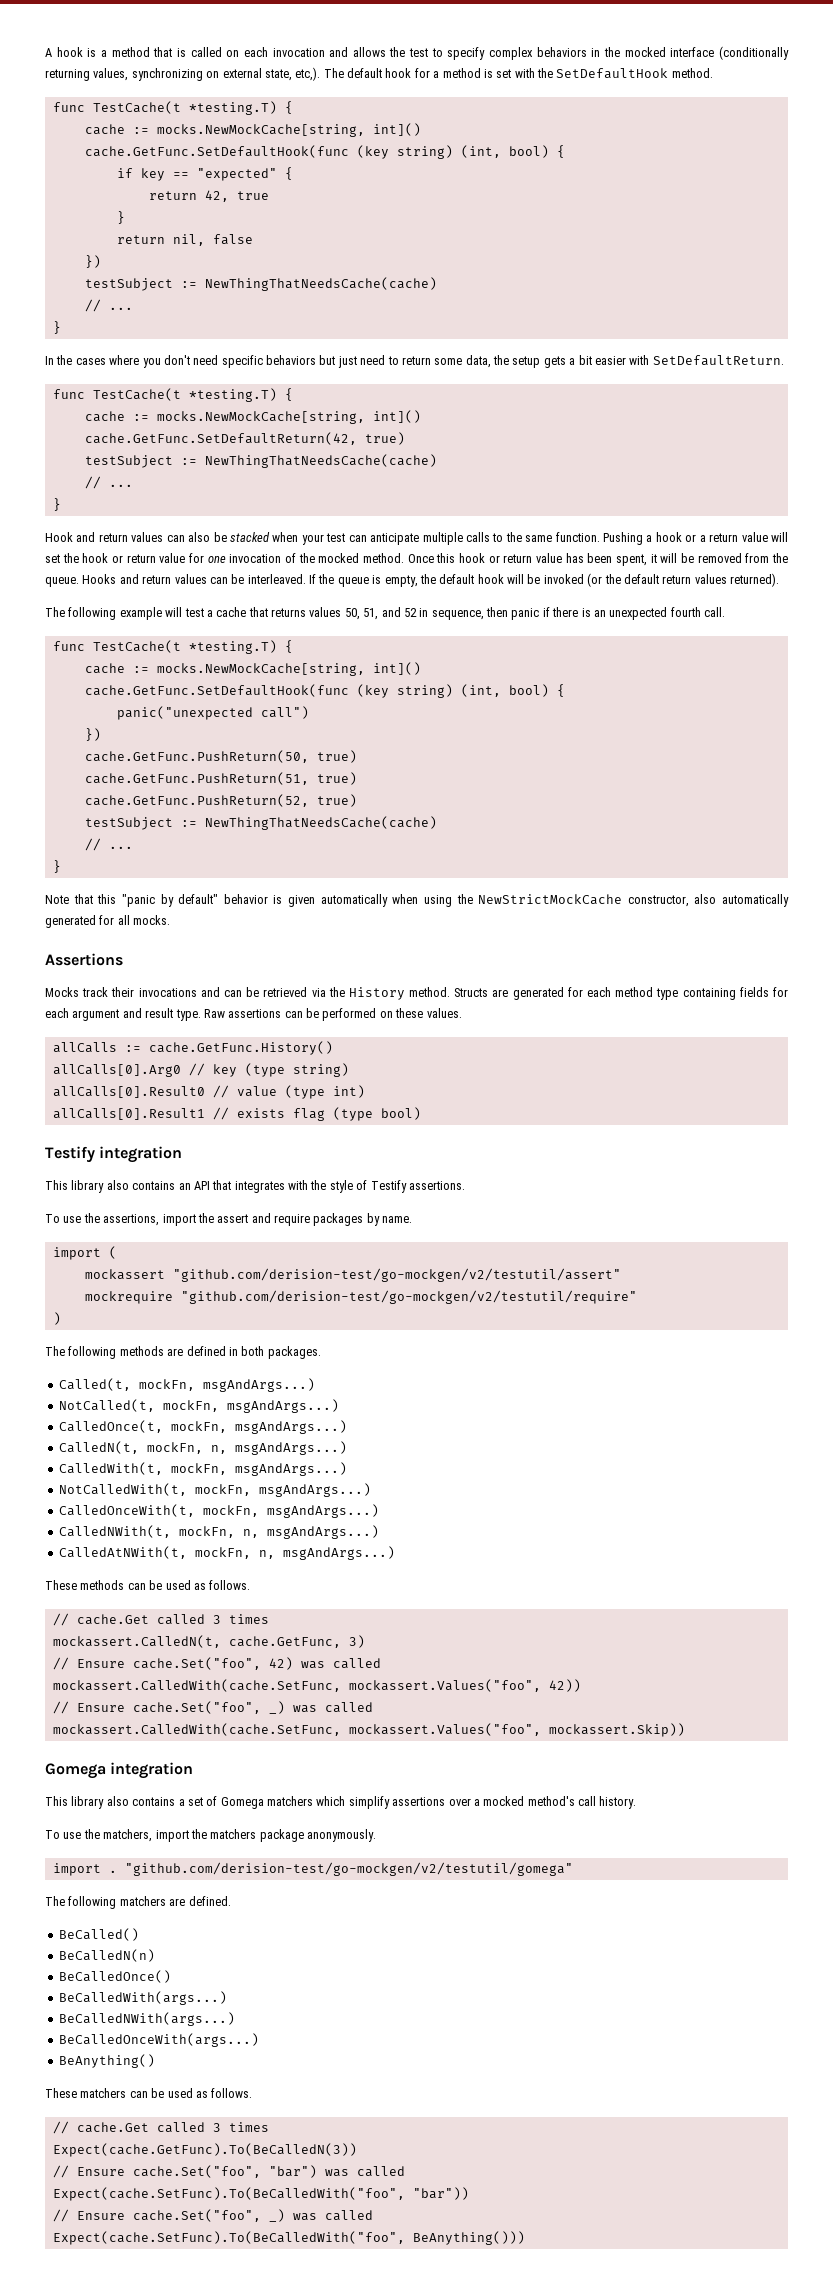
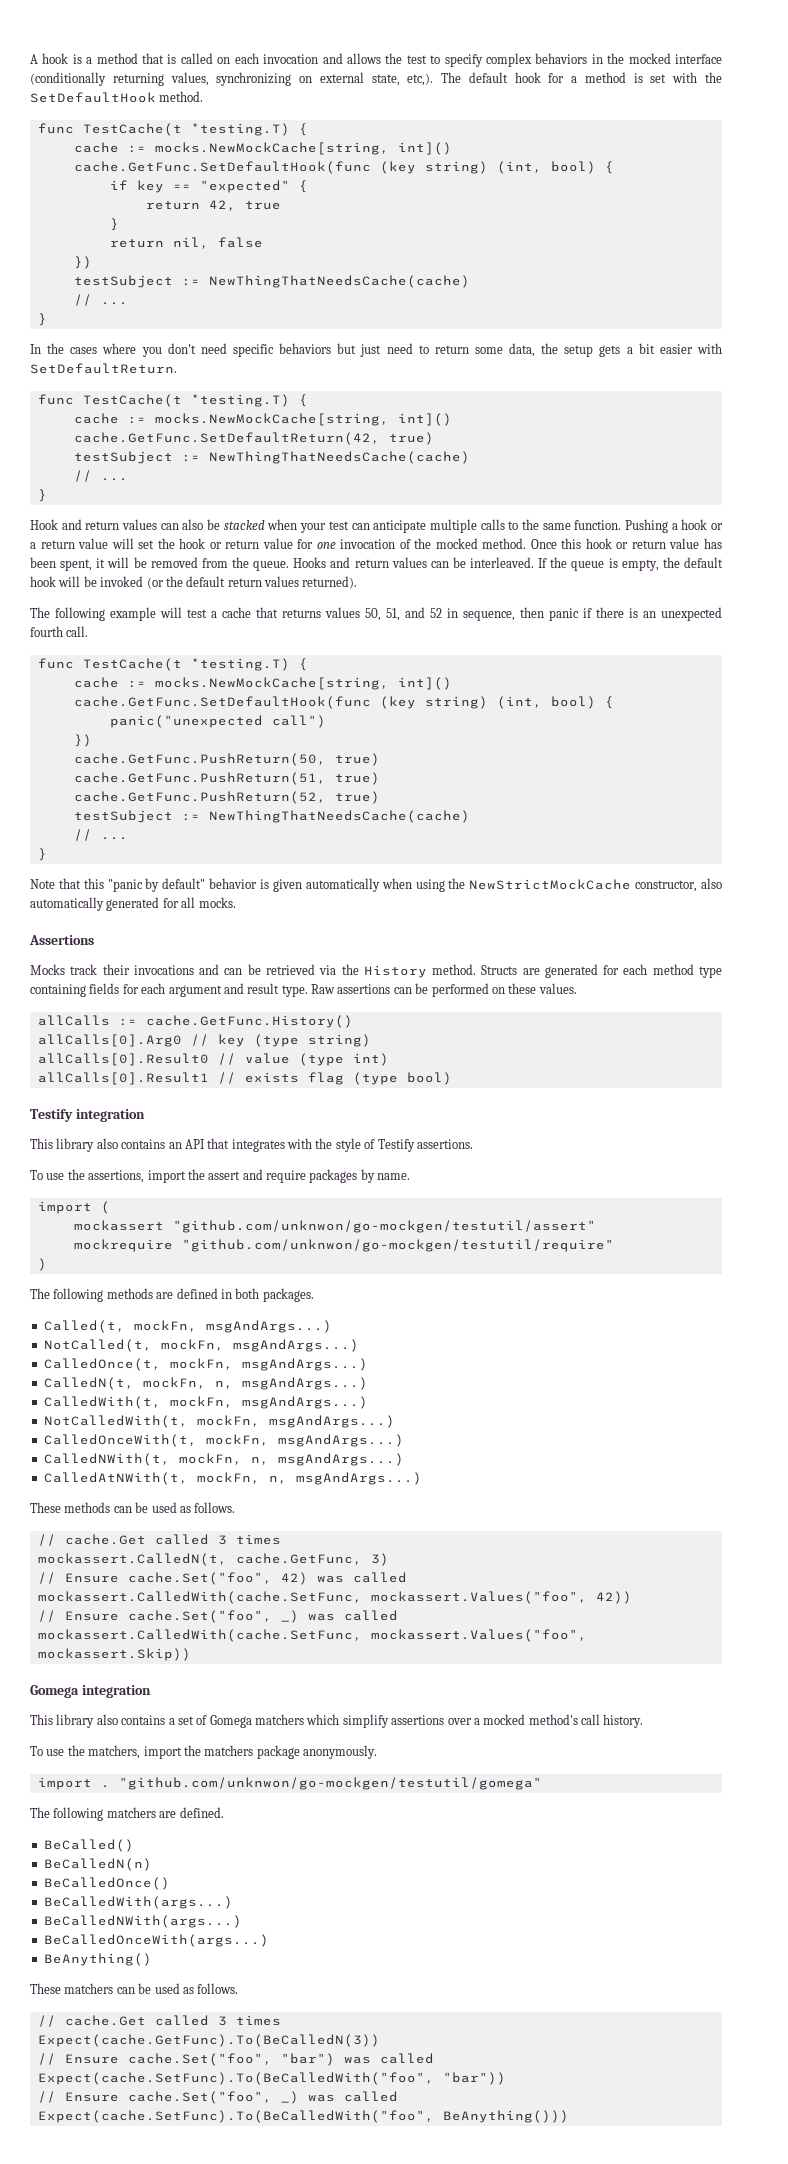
- mockassert "github.com/derision-test/go-mockgen/v2/testutil/assert"
+ mockassert "github.com/unknwon/go-mockgen/testutil/assert"
- mockrequire "github.com/derision-test/go-mockgen/v2/testutil/require"
+ mockrequire "github.com/unknwon/go-mockgen/testutil/require"
- "github.com/derision-test/go-mockgen/v2/testutil/gomega"
+ "github.com/unknwon/go-mockgen/testutil/gomega"

